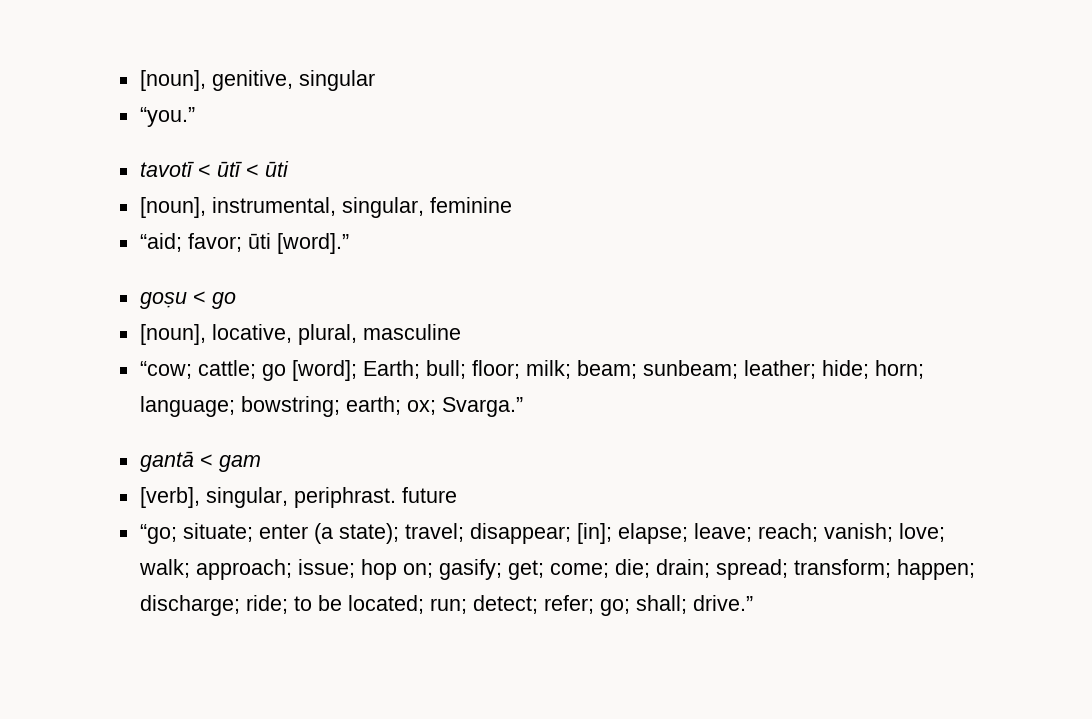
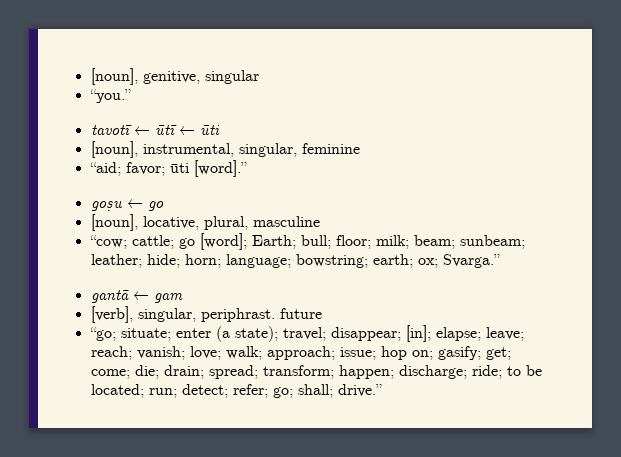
- tavotī < ūtī < ūti
+ tavotī ← ūtī ← ūti
- goṣu < go
+ goṣu ← go
- gantā < gam
+ gantā ← gam

